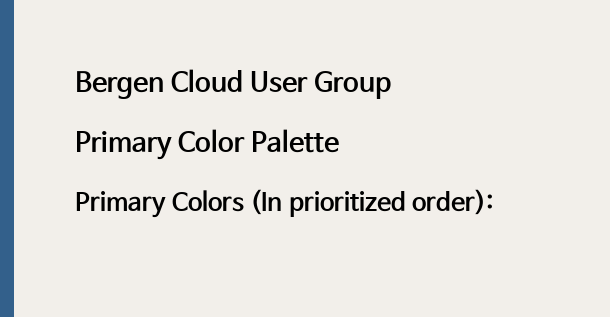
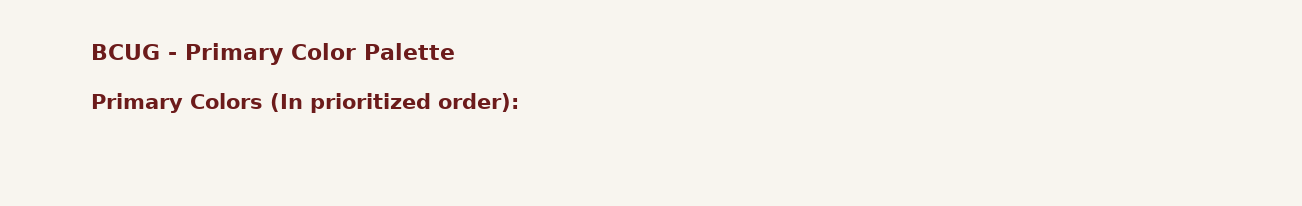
- Bergen Cloud User Group
- Primary Color Palette
+ BCUG - Primary Color Palette

